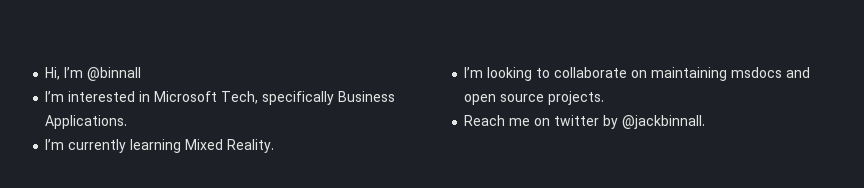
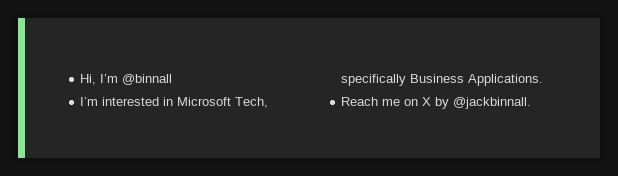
- I’m currently learning Mixed Reality.
- I’m looking to collaborate on maintaining msdocs and open source projects.
- Reach me on twitter by @jackbinnall.
+ Reach me on X by @jackbinnall.

